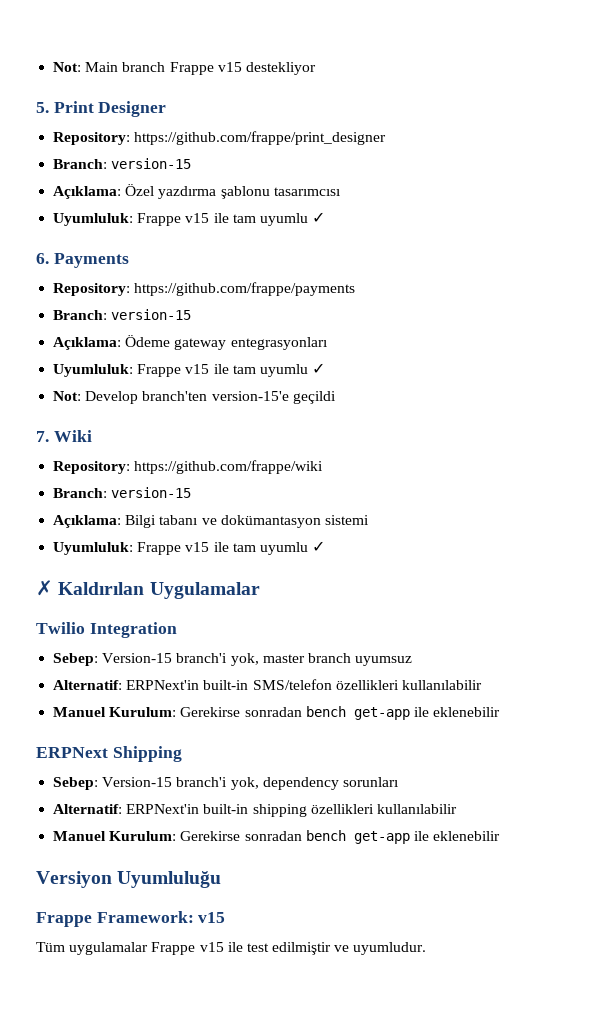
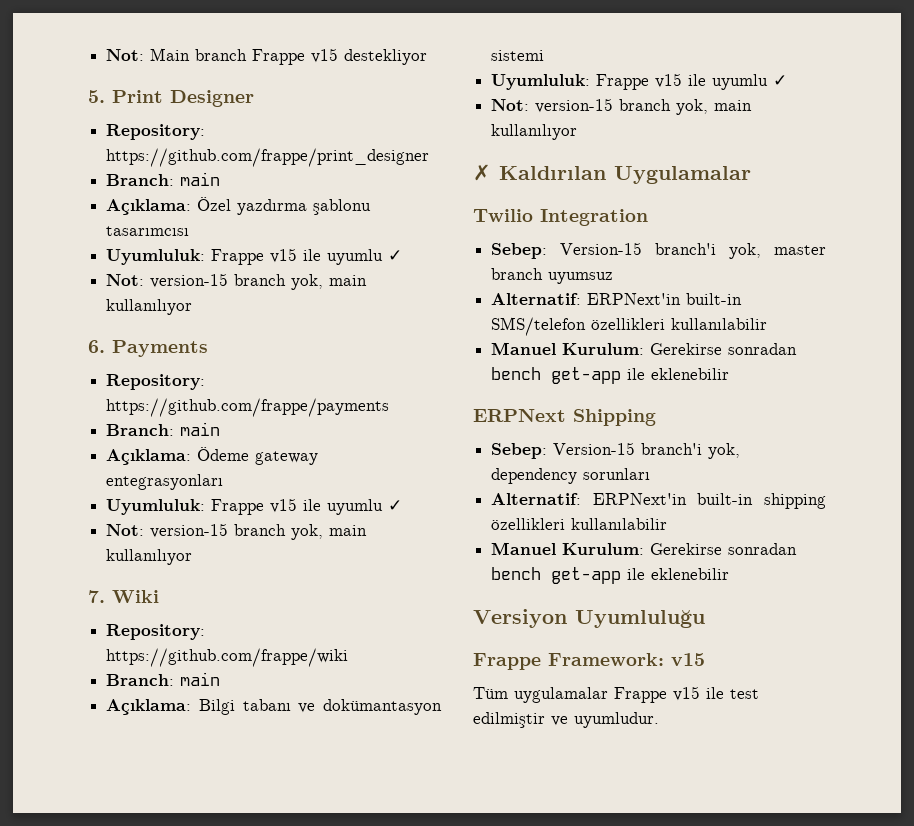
  Repository: https://github.com/frappe/print_designer
- Branch: version-15
+ Branch: main
  Açıklama: Özel yazdırma şablonu tasarımcısı
- Uyumluluk: Frappe v15 ile tam uyumlu ✓
+ Uyumluluk: Frappe v15 ile uyumlu ✓
+ Not: version-15 branch yok, main kullanılıyor
  Repository: https://github.com/frappe/payments
- Branch: version-15
+ Branch: main
  Açıklama: Ödeme gateway entegrasyonları
- Uyumluluk: Frappe v15 ile tam uyumlu ✓
- Not: Develop branch'ten version-15'e geçildi
+ Uyumluluk: Frappe v15 ile uyumlu ✓
+ Not: version-15 branch yok, main kullanılıyor
  Repository: https://github.com/frappe/wiki
- Branch: version-15
+ Branch: main
  Açıklama: Bilgi tabanı ve dokümantasyon sistemi
- Uyumluluk: Frappe v15 ile tam uyumlu ✓
+ Uyumluluk: Frappe v15 ile uyumlu ✓
+ Not: version-15 branch yok, main kullanılıyor

